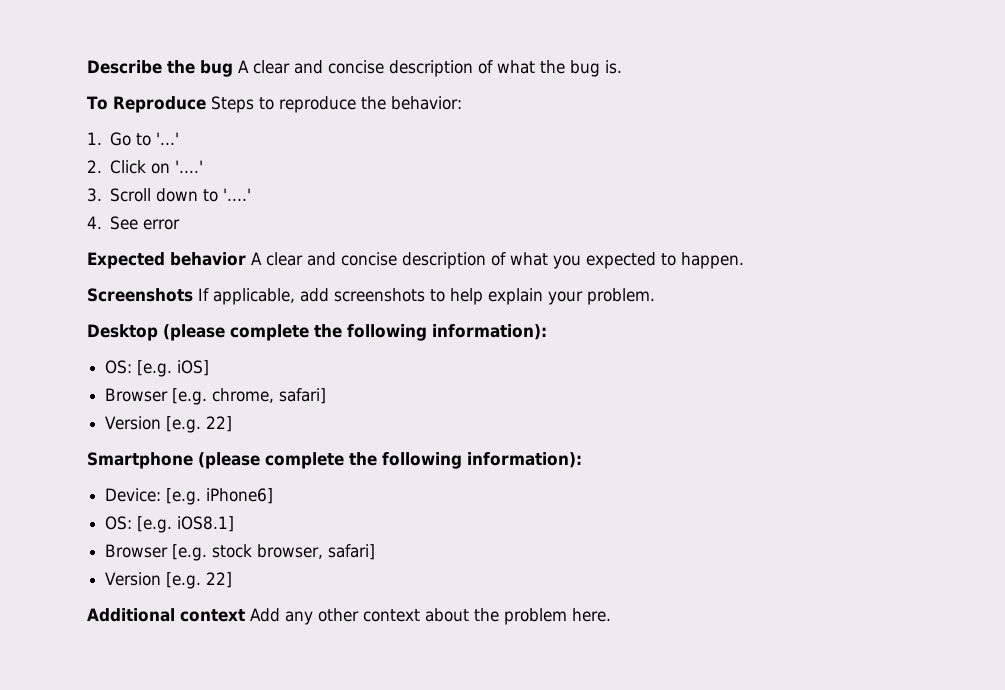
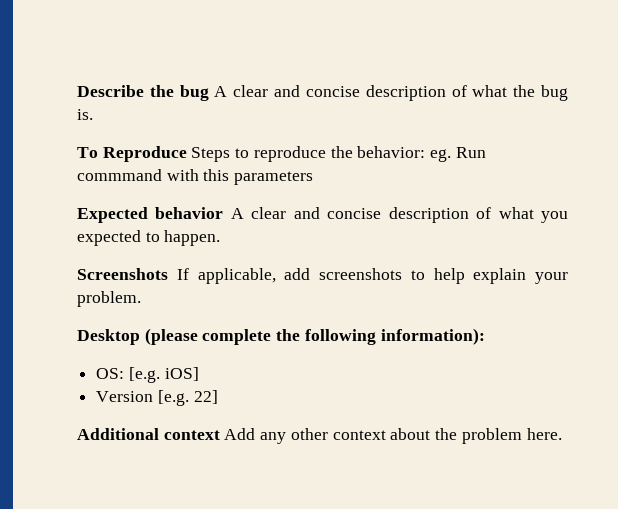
- To Reproduce Steps to reproduce the behavior:
- 1. Go to '...'
- 2. Click on '....'
- 3. Scroll down to '....'
- 4. See error
+ To Reproduce Steps to reproduce the behavior: eg. Run commmand with this parameters
- Browser [e.g. chrome, safari]
- Version [e.g. 22]
- Smartphone (please complete the following information):
- Device: [e.g. iPhone6]
- OS: [e.g. iOS8.1]
- Browser [e.g. stock browser, safari]

